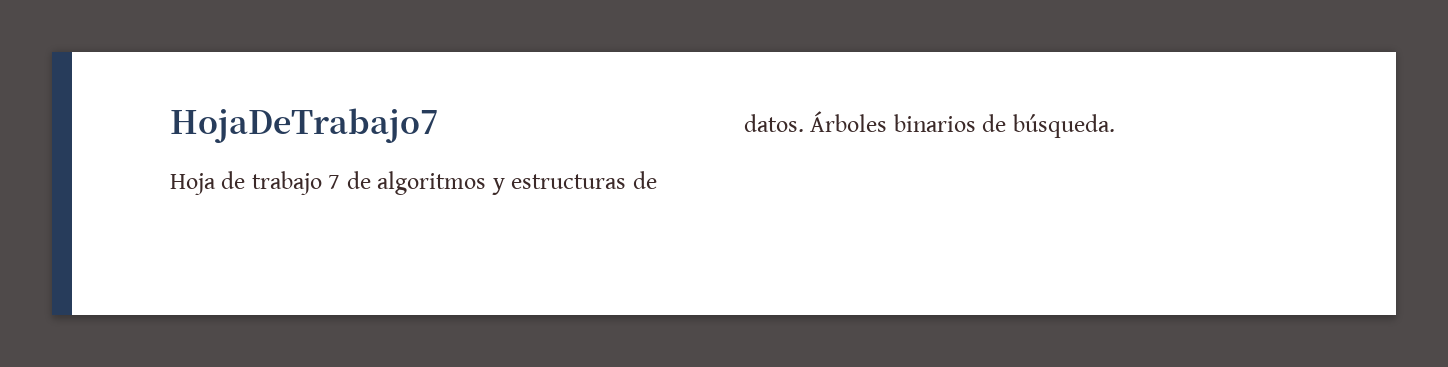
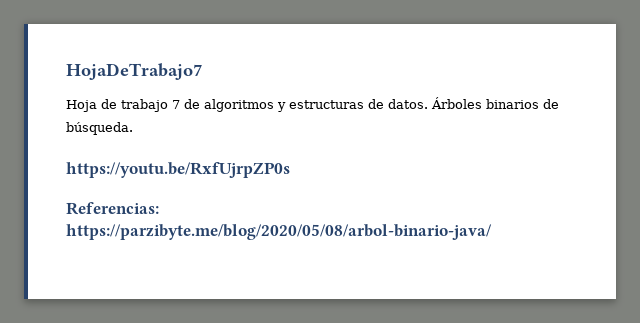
+ https://youtu.be/RxfUjrpZP0s
+ Referencias: https://parzibyte.me/blog/2020/05/08/arbol-binario-java/

